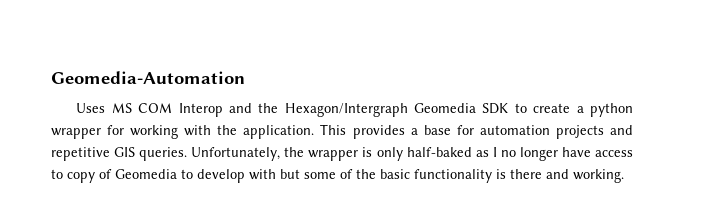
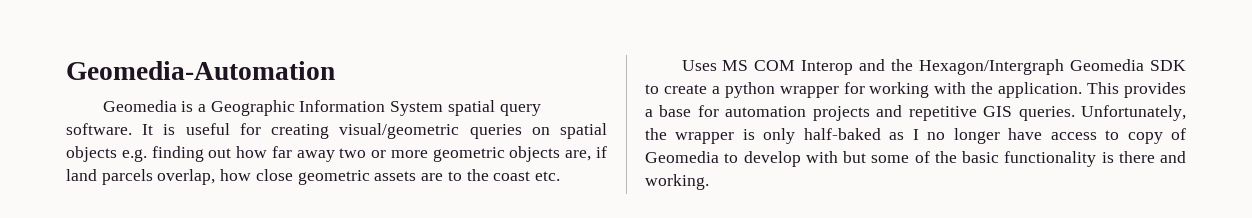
+ Geomedia is a Geographic Information System spatial query software. It is useful for creating visual/geometric queries on spatial objects e.g. finding out how far away two or more geometric objects are, if land parcels overlap, how close geometric assets are to the coast etc.

